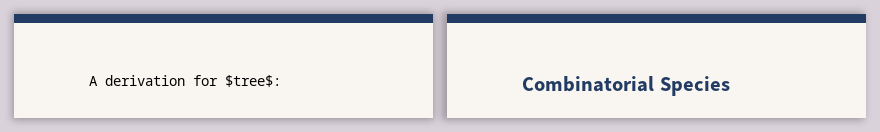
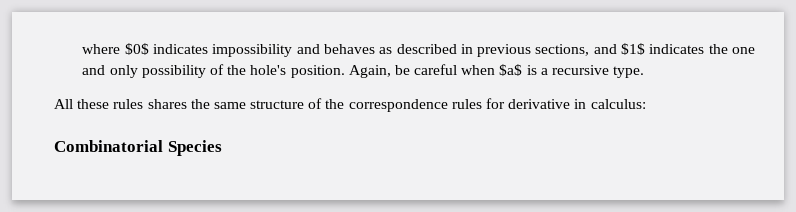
- A derivation for $tree$:
+ where $0$ indicates impossibility and behaves as described in previous sections, and $1$ indicates the one and only possibility of the hole's position. Again, be careful when $a$ is a recursive type.
+ All these rules shares the same structure of the correspondence rules for derivative in calculus:

